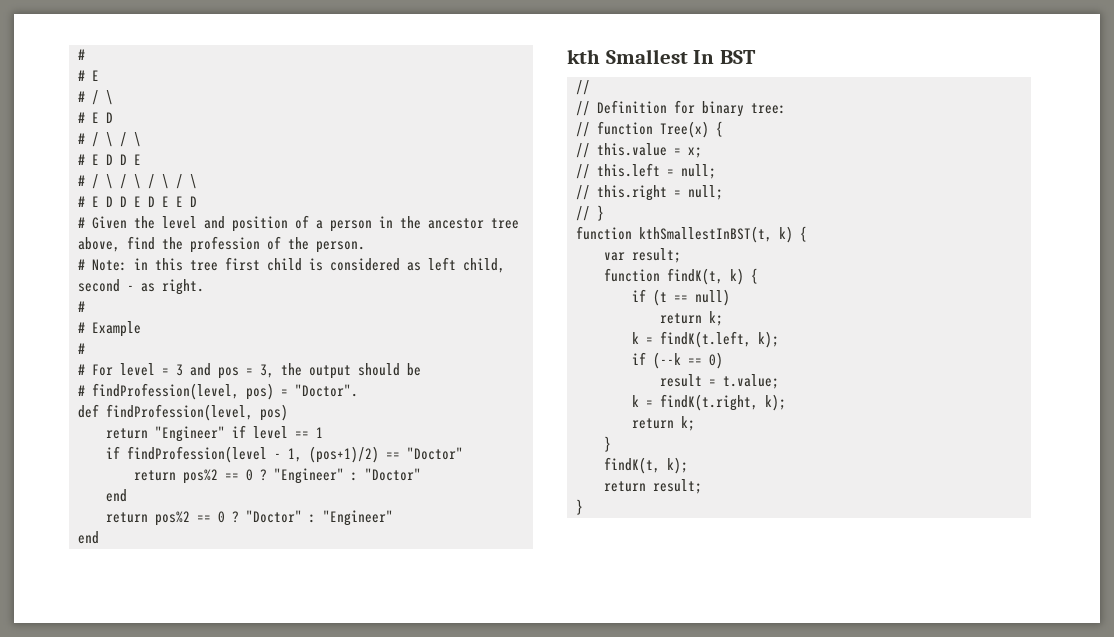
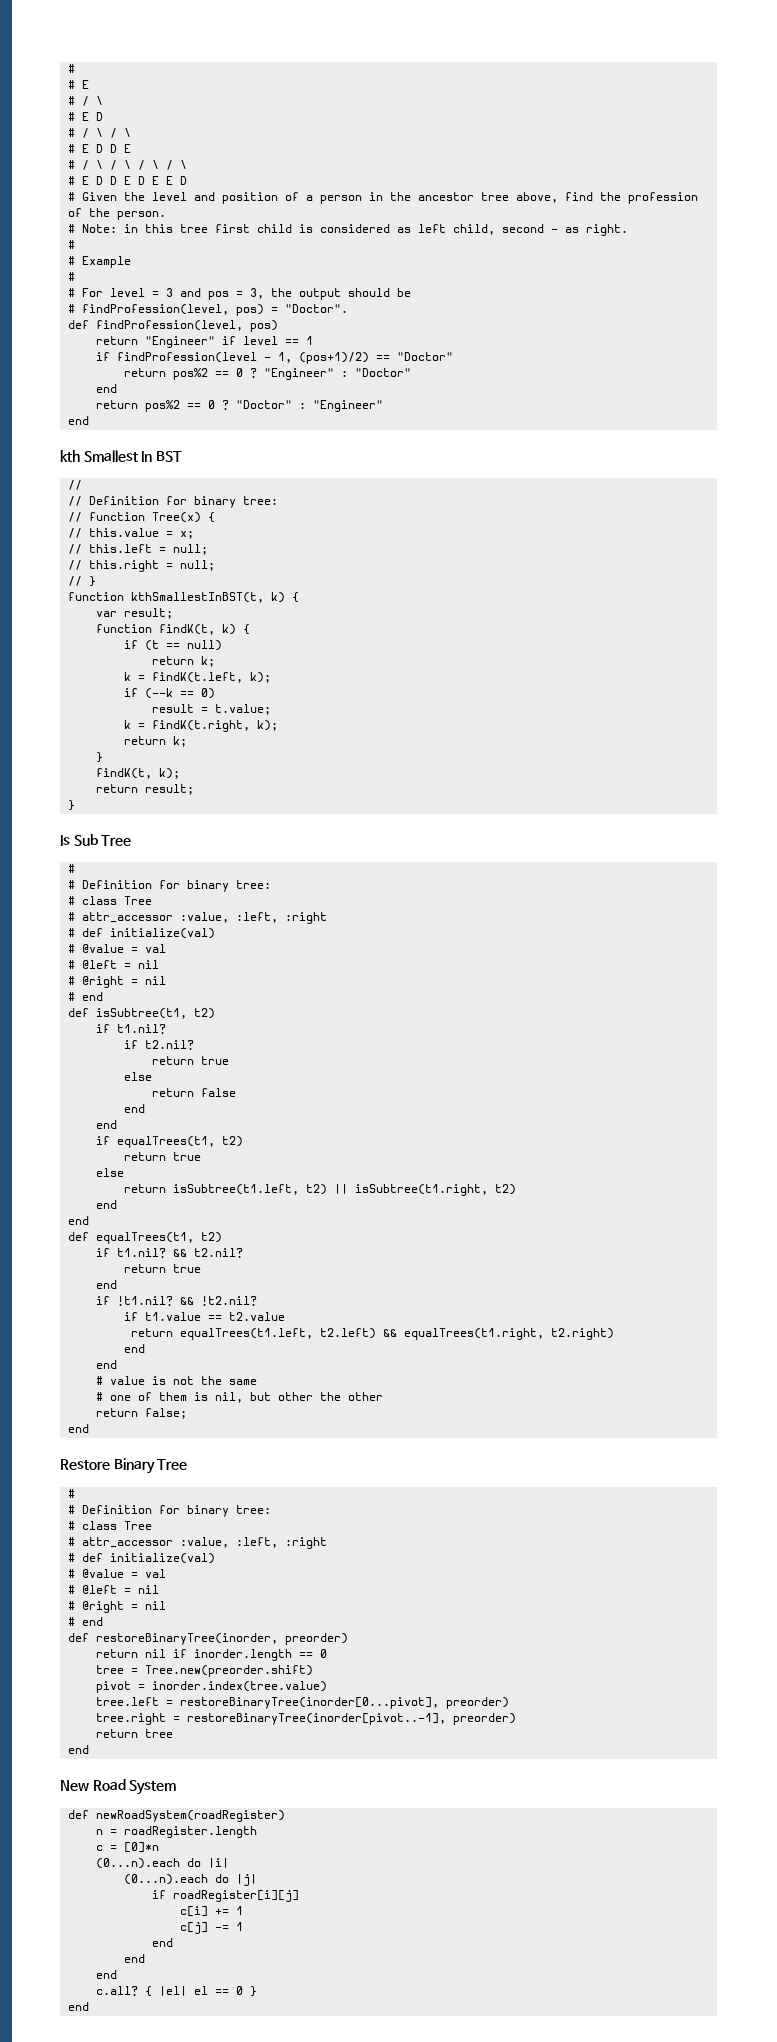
+ Is Sub Tree
+ #
+ # Definition for binary tree:
+ # class Tree
+ # attr_accessor :value, :left, :right
+ # def initialize(val)
+ # @value = val
+ # @left = nil
+ # @right = nil
+ # end
+ def isSubtree(t1, t2)
+ if t1.nil?
+ if t2.nil?
+ return true
+ else
+ return false
+ end
+ end
+ if equalTrees(t1, t2)
+ return true
+ else
+ return isSubtree(t1.left, t2) || isSubtree(t1.right, t2)
+ end
+ end
+ def equalTrees(t1, t2)
+ if t1.nil? && t2.nil?
+ return true
+ end
+ if !t1.nil? && !t2.nil?
+ if t1.value == t2.value
+ return equalTrees(t1.left, t2.left) && equalTrees(t1.right, t2.right)
+ end
+ end
+ # value is not the same
+ # one of them is nil, but other the other
+ return false;
+ end
+ Restore Binary Tree
+ #
+ # Definition for binary tree:
+ # class Tree
+ # attr_accessor :value, :left, :right
+ # def initialize(val)
+ # @value = val
+ # @left = nil
+ # @right = nil
+ # end
+ def restoreBinaryTree(inorder, preorder)
+ return nil if inorder.length == 0
+ tree = Tree.new(preorder.shift)
+ pivot = inorder.index(tree.value)
+ tree.left = restoreBinaryTree(inorder[0...pivot], preorder)
+ tree.right = restoreBinaryTree(inorder[pivot..-1], preorder)
+ return tree
+ end
+ New Road System
+ def newRoadSystem(roadRegister)
+ n = roadRegister.length
+ c = [0]*n
+ (0...n).each do |i|
+ (0...n).each do |j|
+ if roadRegister[i][j]
+ c[i] += 1
+ c[j] -= 1
+ end
+ end
+ end
+ c.all? { |el| el == 0 }
+ end

